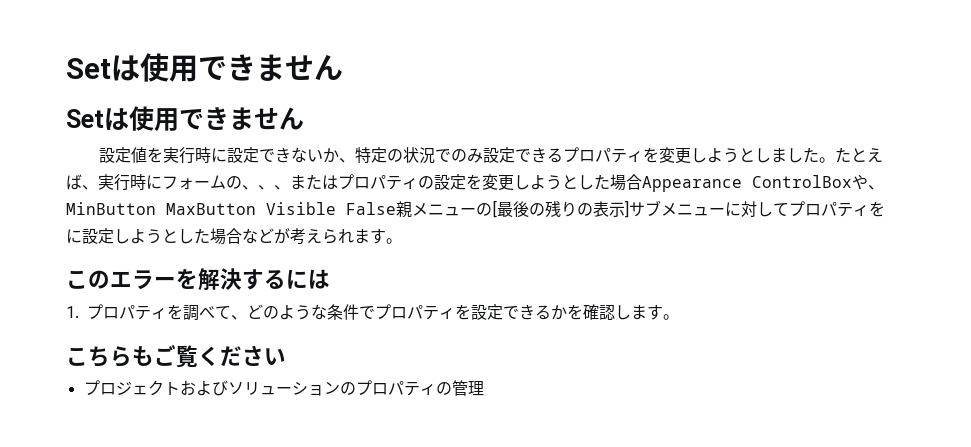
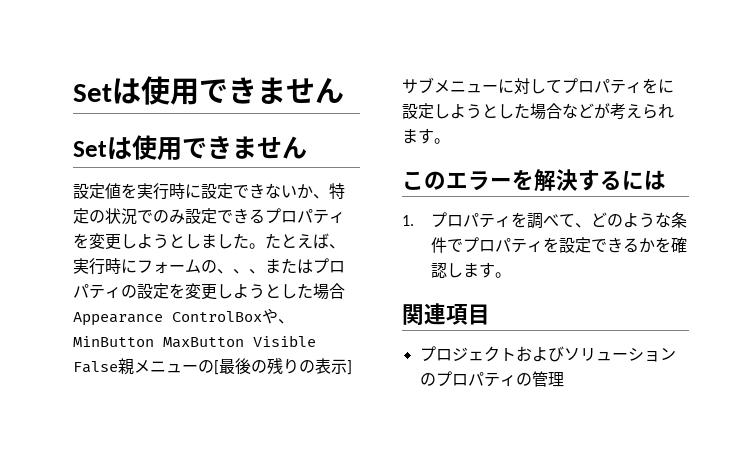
- こちらもご覧ください
+ 関連項目

